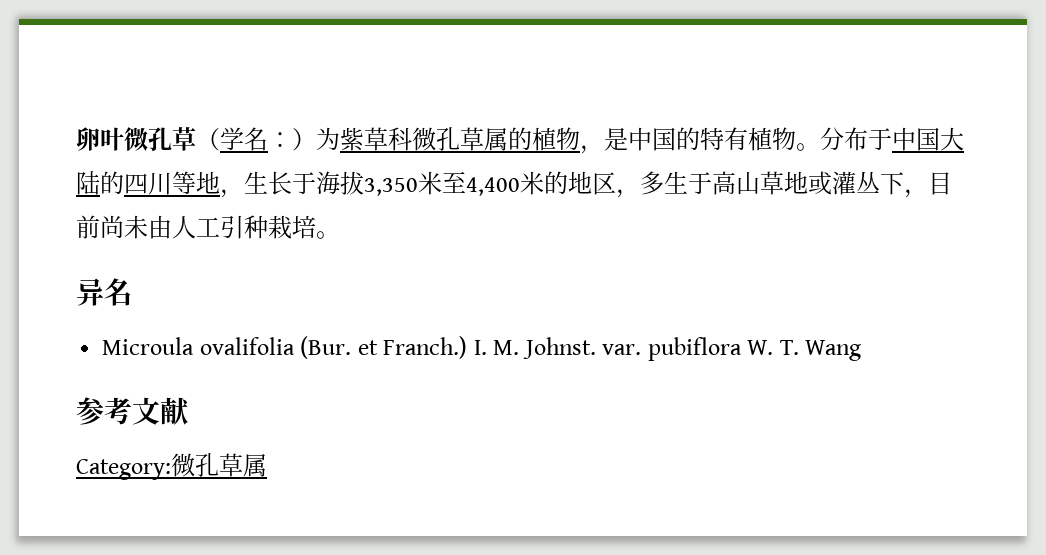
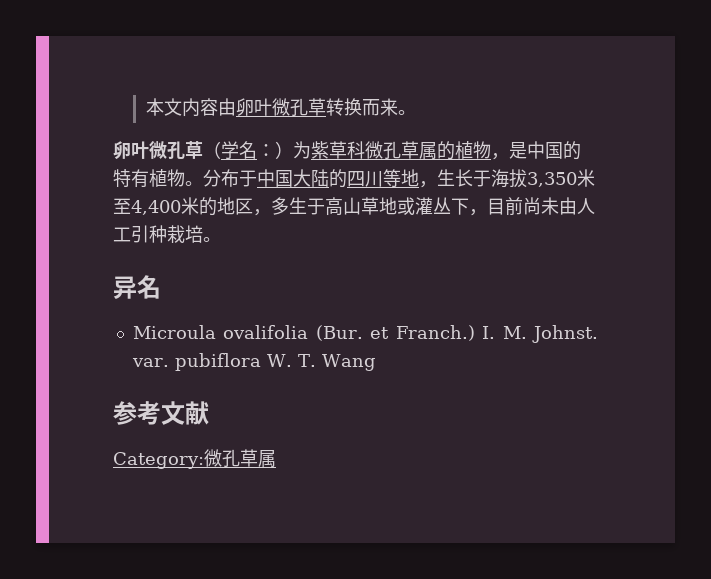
+ 本文内容由卵叶微孔草转换而来。

